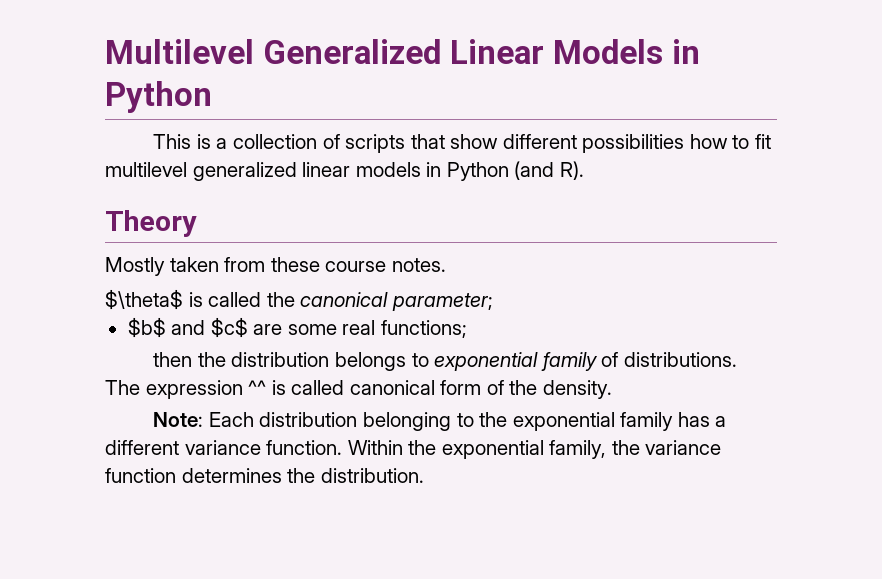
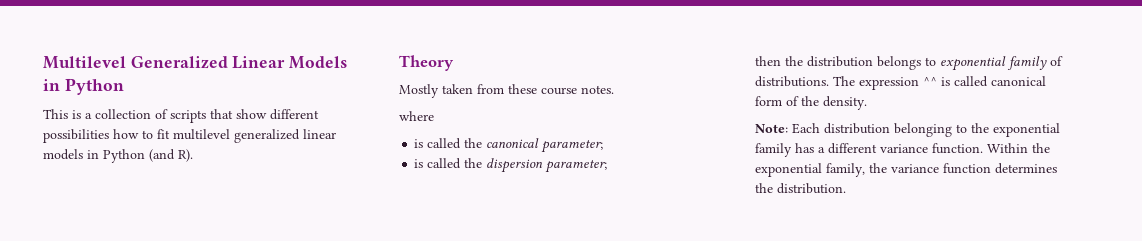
- $\theta$ is called the canonical parameter;
+ where
+ is called the canonical parameter;
- $b$ and $c$ are some real functions;
+ is called the dispersion parameter;

